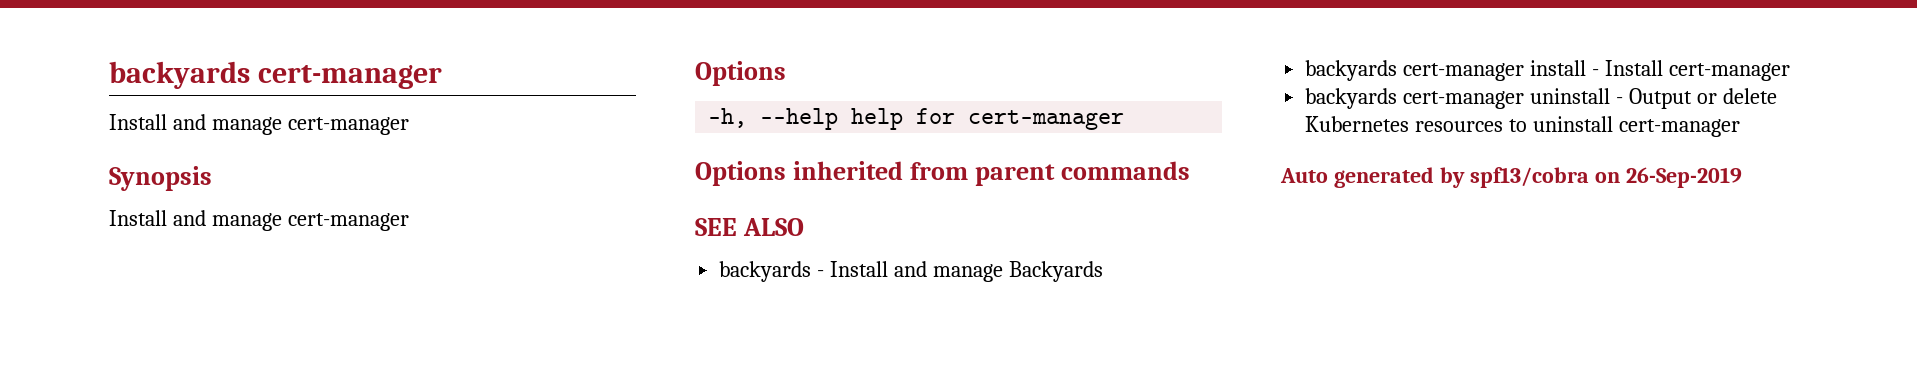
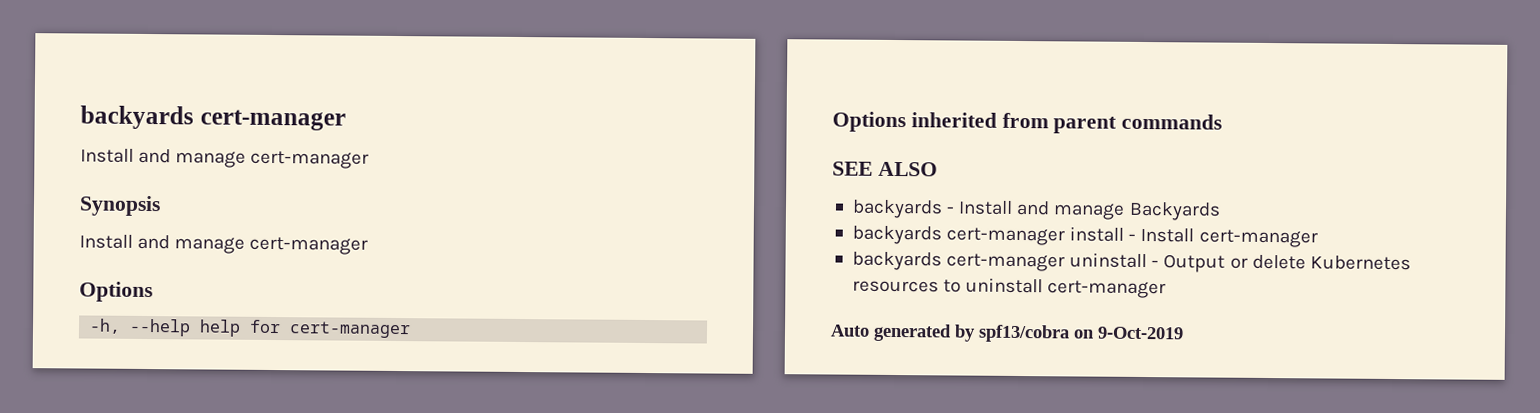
- Auto generated by spf13/cobra on 26-Sep-2019
+ Auto generated by spf13/cobra on 9-Oct-2019

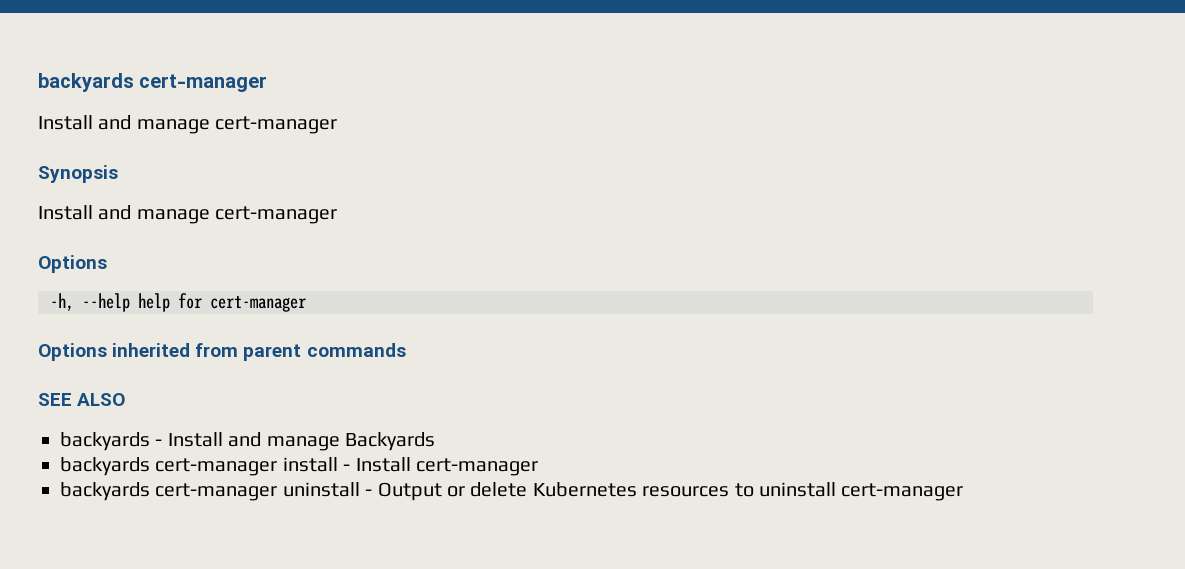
- Auto generated by spf13/cobra on 9-Oct-2019

